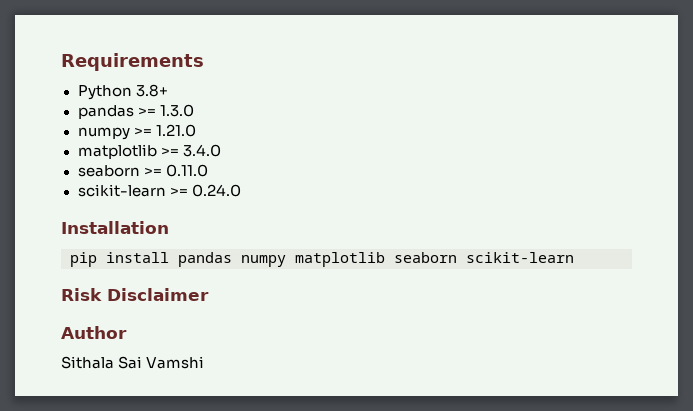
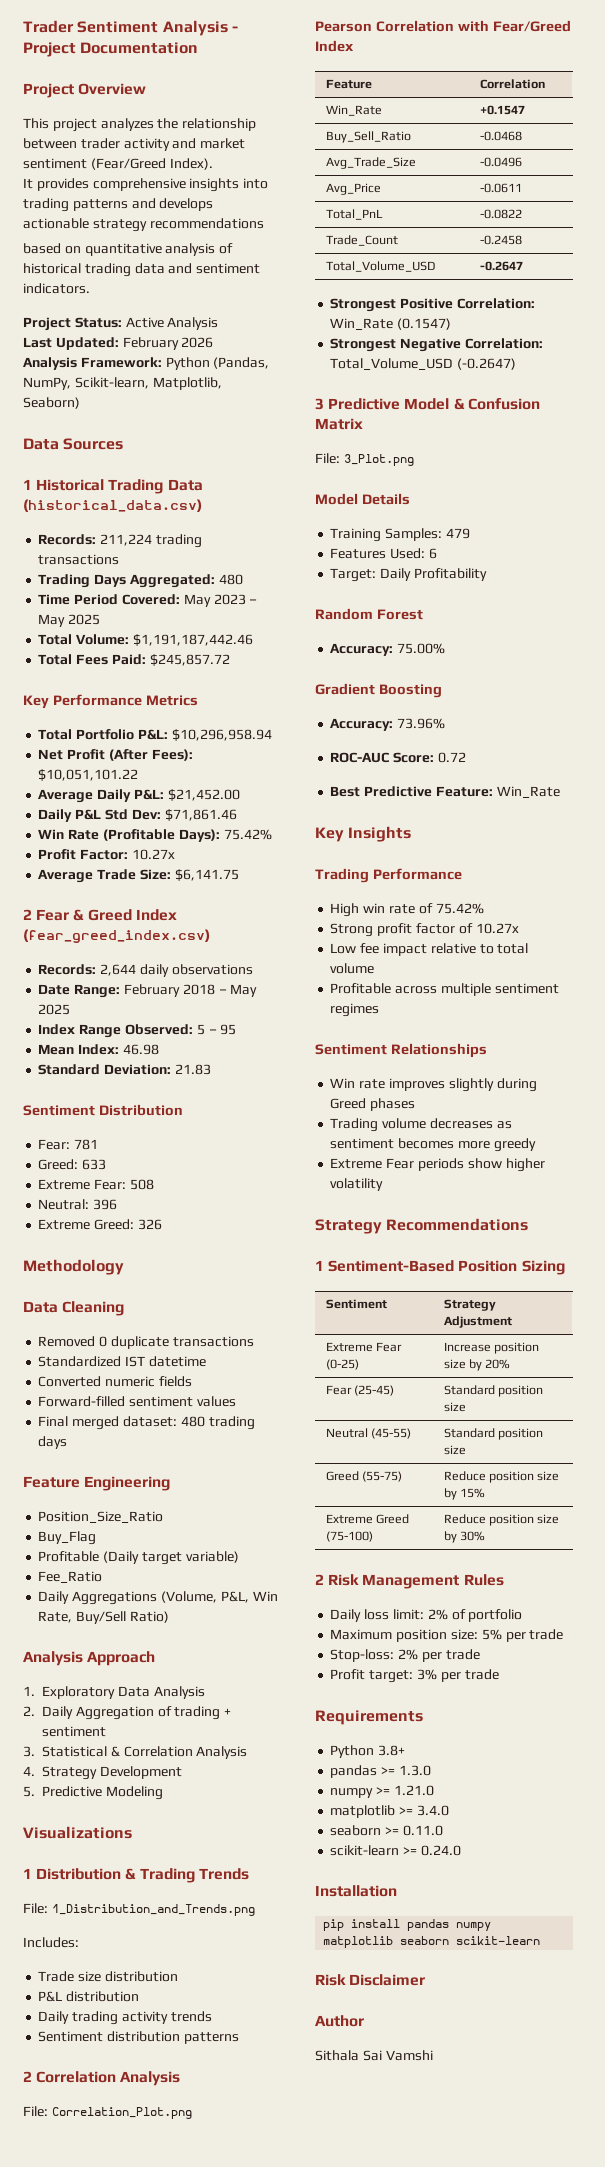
+ Trader Sentiment Analysis - Project Documentation
+ Project Overview
+ This project analyzes the relationship between trader activity and market sentiment (Fear/Greed Index).
+ It provides comprehensive insights into trading patterns and develops actionable strategy recommendations
+ based on quantitative analysis of historical trading data and sentiment indicators.
+ Project Status: Active Analysis
+ Last Updated: February 2026
+ Analysis Framework: Python (Pandas, NumPy, Scikit-learn, Matplotlib, Seaborn)
+ Data Sources
+ 1 Historical Trading Data (historical_data.csv)
+ Records: 211,224 trading transactions
+ Trading Days Aggregated: 480
+ Time Period Covered: May 2023 – May 2025
+ Total Volume: $1,191,187,442.46
+ Total Fees Paid: $245,857.72
+ Key Performance Metrics
+ Total Portfolio P&L: $10,296,958.94
+ Net Profit (After Fees): $10,051,101.22
+ Average Daily P&L: $21,452.00
+ Daily P&L Std Dev: $71,861.46
+ Win Rate (Profitable Days): 75.42%
+ Profit Factor: 10.27x
+ Average Trade Size: $6,141.75
+ 2 Fear & Greed Index (fear_greed_index.csv)
+ Records: 2,644 daily observations
+ Date Range: February 2018 – May 2025
+ Index Range Observed: 5 – 95
+ Mean Index: 46.98
+ Standard Deviation: 21.83
+ Sentiment Distribution
+ Fear: 781
+ Greed: 633
+ Extreme Fear: 508
+ Neutral: 396
+ Extreme Greed: 326
+ Methodology
+ Data Cleaning
+ Removed 0 duplicate transactions
+ Standardized IST datetime
+ Converted numeric fields
+ Forward-filled sentiment values
+ Final merged dataset: 480 trading days
+ Feature Engineering
+ Position_Size_Ratio
+ Buy_Flag
+ Profitable (Daily target variable)
+ Fee_Ratio
+ Daily Aggregations (Volume, P&L, Win Rate, Buy/Sell Ratio)
+ Analysis Approach
+ 1. Exploratory Data Analysis
+ 2. Daily Aggregation of trading + sentiment
+ 3. Statistical & Correlation Analysis
+ 4. Strategy Development
+ 5. Predictive Modeling
+ Visualizations
+ 1 Distribution & Trading Trends
+ File: 1_Distribution_and_Trends.png
+ Includes:
+ Trade size distribution
+ P&L distribution
+ Daily trading activity trends
+ Sentiment distribution patterns
+ 2 Correlation Analysis
+ File: Correlation_Plot.png
+ Pearson Correlation with Fear/Greed Index
+ Feature | Correlation
+ Win_Rate | +0.1547
+ Buy_Sell_Ratio | -0.0468
+ Avg_Trade_Size | -0.0496
+ Avg_Price | -0.0611
+ Total_PnL | -0.0822
+ Trade_Count | -0.2458
+ Total_Volume_USD | -0.2647
+ Strongest Positive Correlation: Win_Rate (0.1547)
+ Strongest Negative Correlation: Total_Volume_USD (-0.2647)
+ 3 Predictive Model & Confusion Matrix
+ File: 3_Plot.png
+ Model Details
+ Training Samples: 479
+ Features Used: 6
+ Target: Daily Profitability
+ Random Forest
+ Accuracy: 75.00%
+ Gradient Boosting
+ Accuracy: 73.96%
+ ROC-AUC Score: 0.72
+ Best Predictive Feature: Win_Rate
+ Key Insights
+ Trading Performance
+ High win rate of 75.42%
+ Strong profit factor of 10.27x
+ Low fee impact relative to total volume
+ Profitable across multiple sentiment regimes
+ Sentiment Relationships
+ Win rate improves slightly during Greed phases
+ Trading volume decreases as sentiment becomes more greedy
+ Extreme Fear periods show higher volatility
+ Strategy Recommendations
+ 1 Sentiment-Based Position Sizing
+ Sentiment | Strategy Adjustment
+ Extreme Fear (0-25) | Increase position size by 20%
+ Fear (25-45) | Standard position size
+ Neutral (45-55) | Standard position size
+ Greed (55-75) | Reduce position size by 15%
+ Extreme Greed (75-100) | Reduce position size by 30%
+ 2 Risk Management Rules
+ Daily loss limit: 2% of portfolio
+ Maximum position size: 5% per trade
+ Stop-loss: 2% per trade
+ Profit target: 3% per trade

